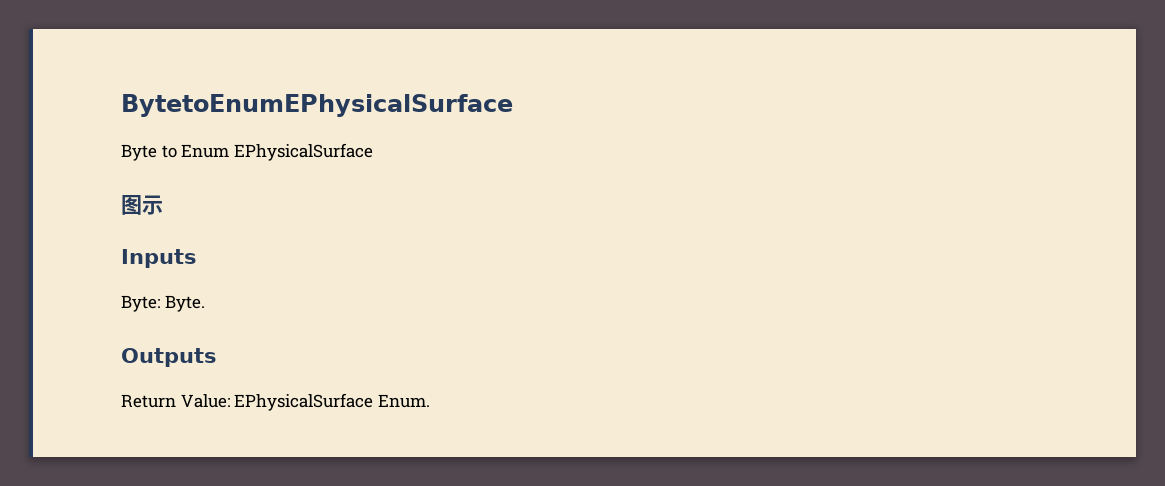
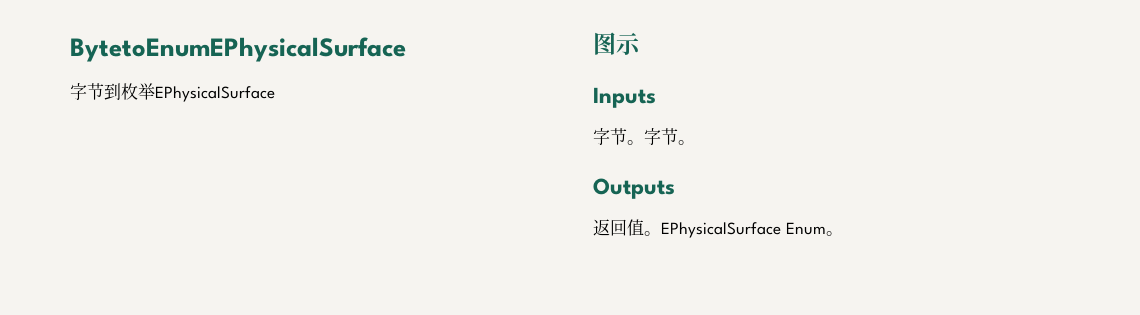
- Byte to Enum EPhysicalSurface
+ 字节到枚举EPhysicalSurface
- Byte: Byte.
+ 字节。字节。
  Outputs
- Return Value: EPhysicalSurface Enum.
+ 返回值。EPhysicalSurface Enum。

